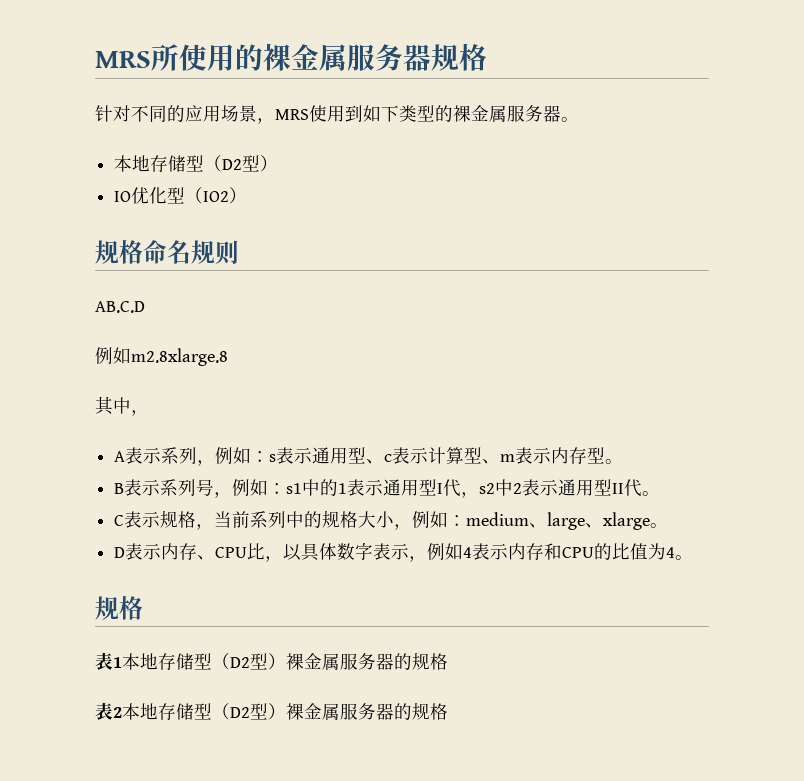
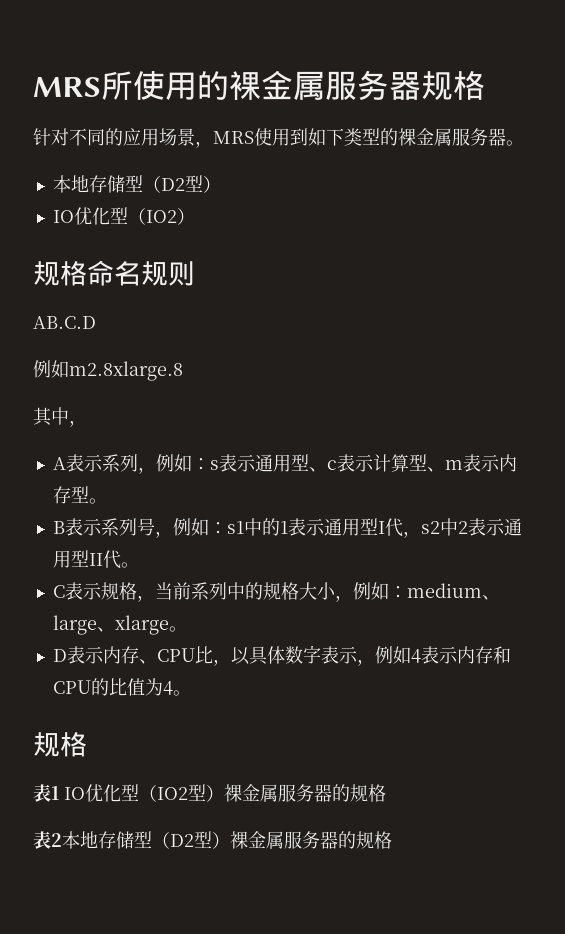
- 表1本地存储型（D2型）裸金属服务器的规格
+ 表1 IO优化型（IO2型）裸金属服务器的规格

